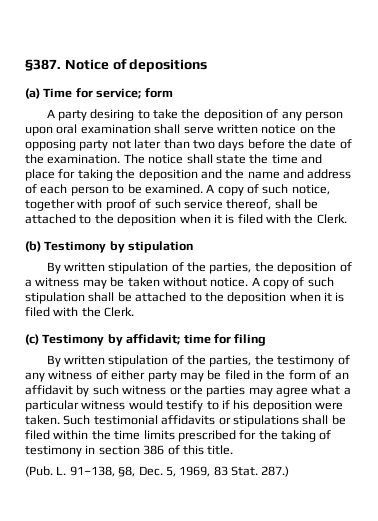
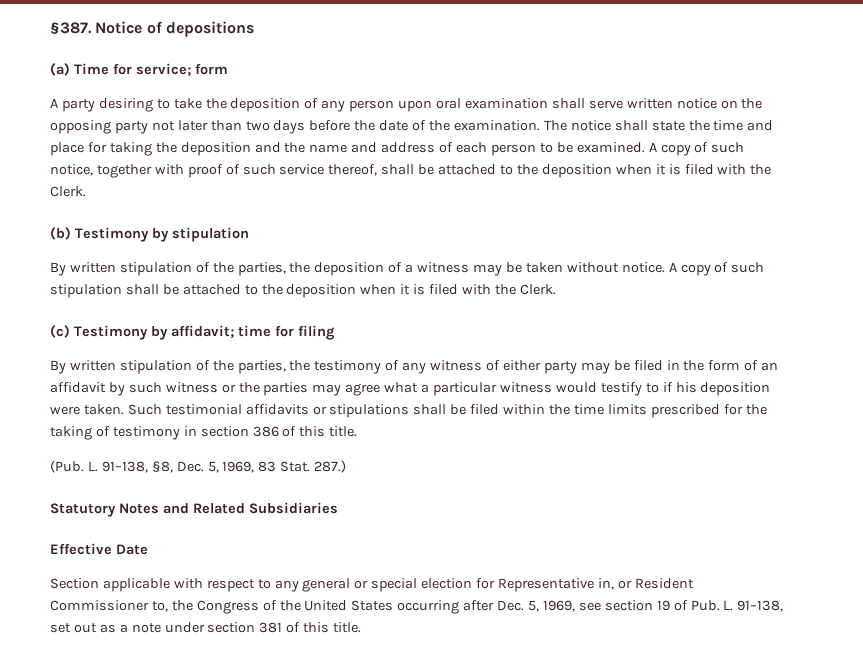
+ Statutory Notes and Related Subsidiaries
+ Effective Date
+ Section applicable with respect to any general or special election for Representative in, or Resident Commissioner to, the Congress of the United States occurring after Dec. 5, 1969, see section 19 of Pub. L. 91–138, set out as a note under section 381 of this title.

